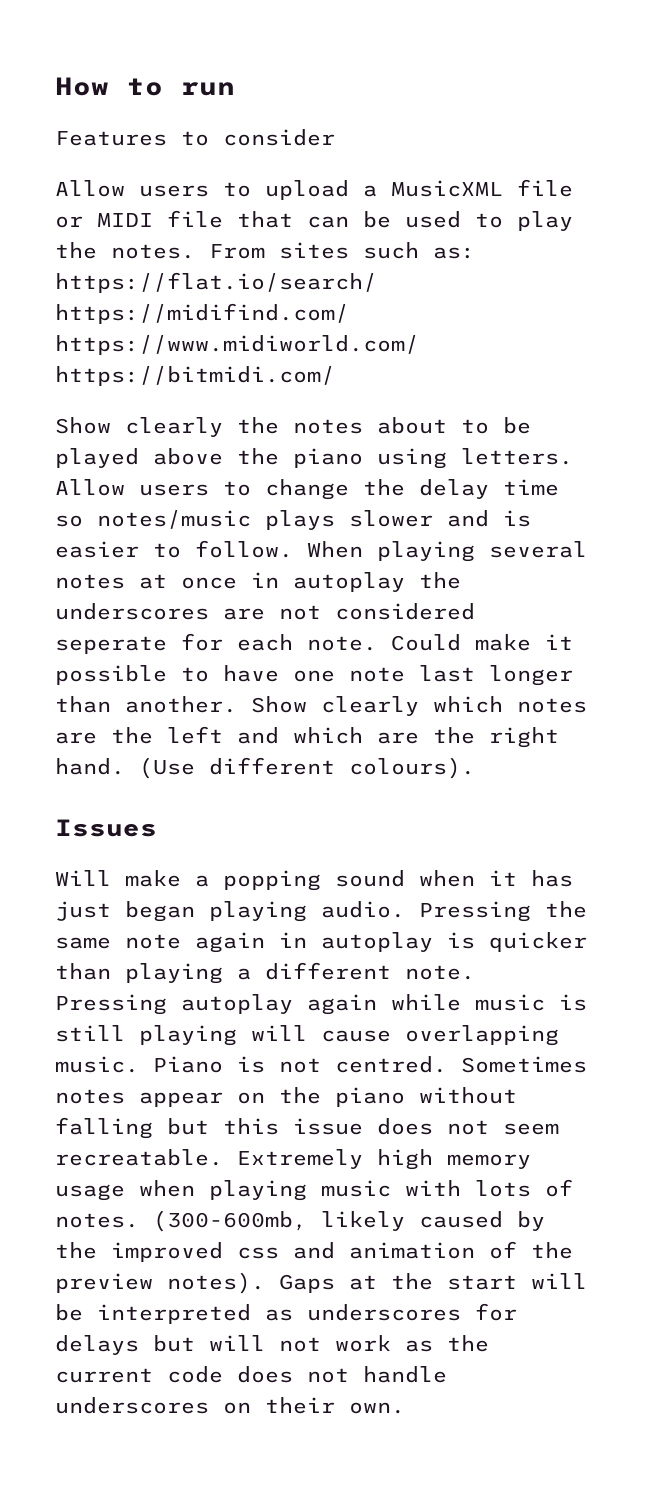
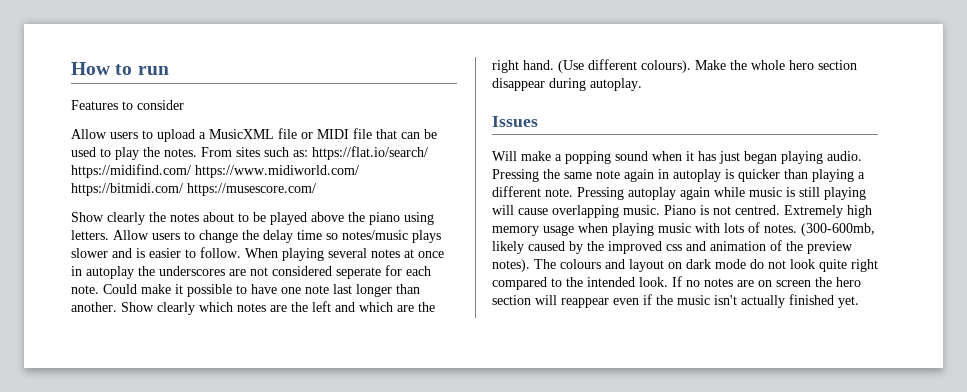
- From sites such as: https://flat.io/search/ https://midifind.com/ https://www.midiworld.com/ https://bitmidi.com/
+ From sites such as: https://flat.io/search/ https://midifind.com/ https://www.midiworld.com/ https://bitmidi.com/ https://musescore.com/
+ Make the whole hero section disappear during autoplay.
- Sometimes notes appear on the piano without falling but this issue does not seem recreatable.
- Gaps at the start will be interpreted as underscores for delays but will not work as the current code does not handle underscores on their own.
+ The colours and layout on dark mode do not look quite right compared to the intended look. If no notes are on screen the hero section will reappear even if the music isn't actually finished yet.

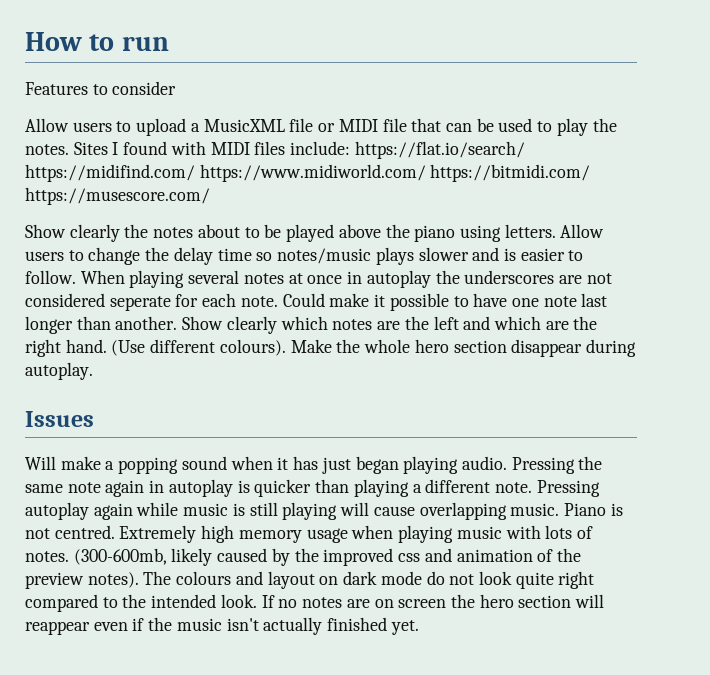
- From sites such as: https://flat.io/search/ https://midifind.com/ https://www.midiworld.com/ https://bitmidi.com/ https://musescore.com/
+ Sites I found with MIDI files include: https://flat.io/search/ https://midifind.com/ https://www.midiworld.com/ https://bitmidi.com/ https://musescore.com/

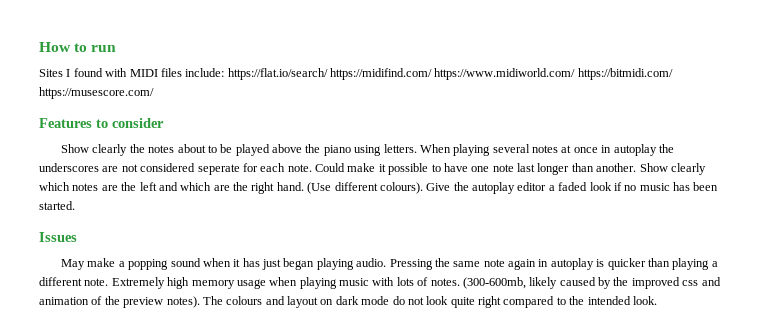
- Features to consider
- Allow users to upload a MusicXML file or MIDI file that can be used to play the notes.
+ Features to consider
- Allow users to change the delay time so notes/music plays slower and is easier to follow.
- Make the whole hero section disappear during autoplay.
+ Give the autoplay editor a faded look if no music has been started.
- Will make a popping sound when it has just began playing audio.
+ May make a popping sound when it has just began playing audio.
- Pressing autoplay again while music is still playing will cause overlapping music. Piano is not centred.
- If no notes are on screen the hero section will reappear even if the music isn't actually finished yet.

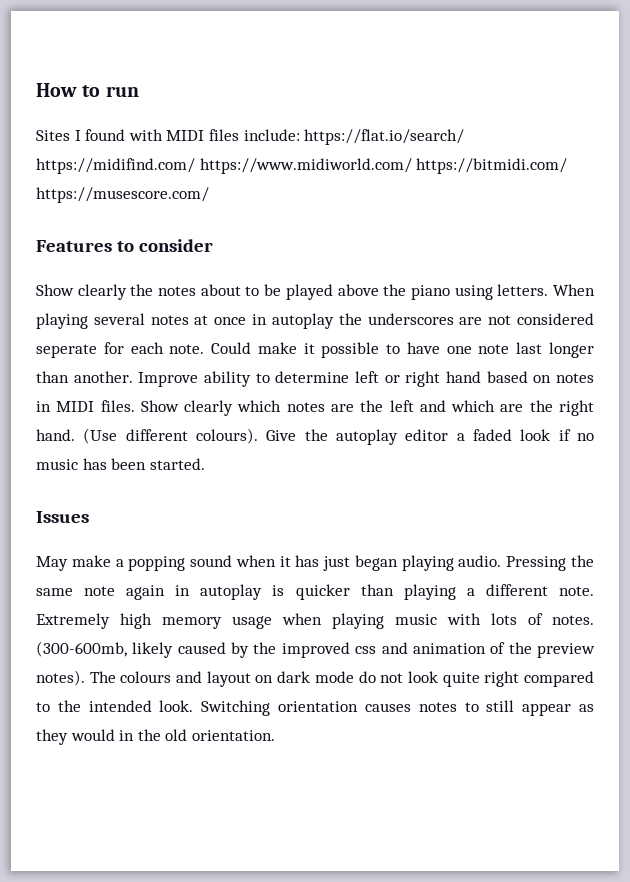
+ Improve ability to determine left or right hand based on notes in MIDI files.
+ Switching orientation causes notes to still appear as they would in the old orientation.

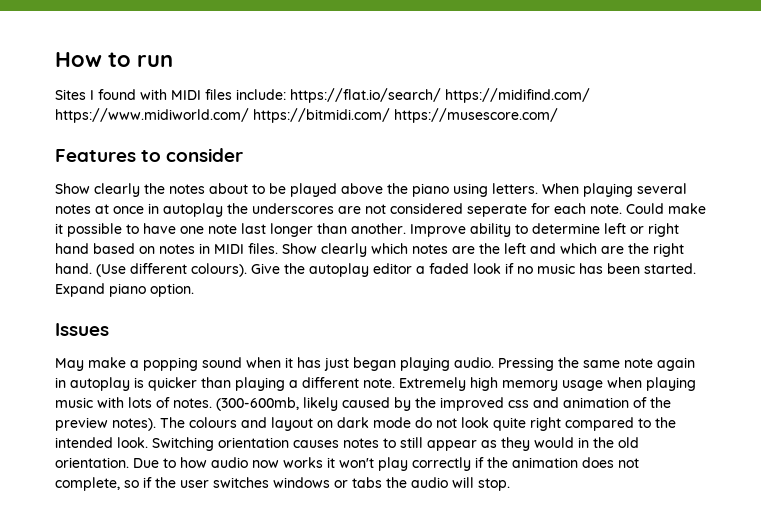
+ Expand piano option.
+ Due to how audio now works it won't play correctly if the animation does not complete, so if the user switches windows or tabs the audio will stop.

